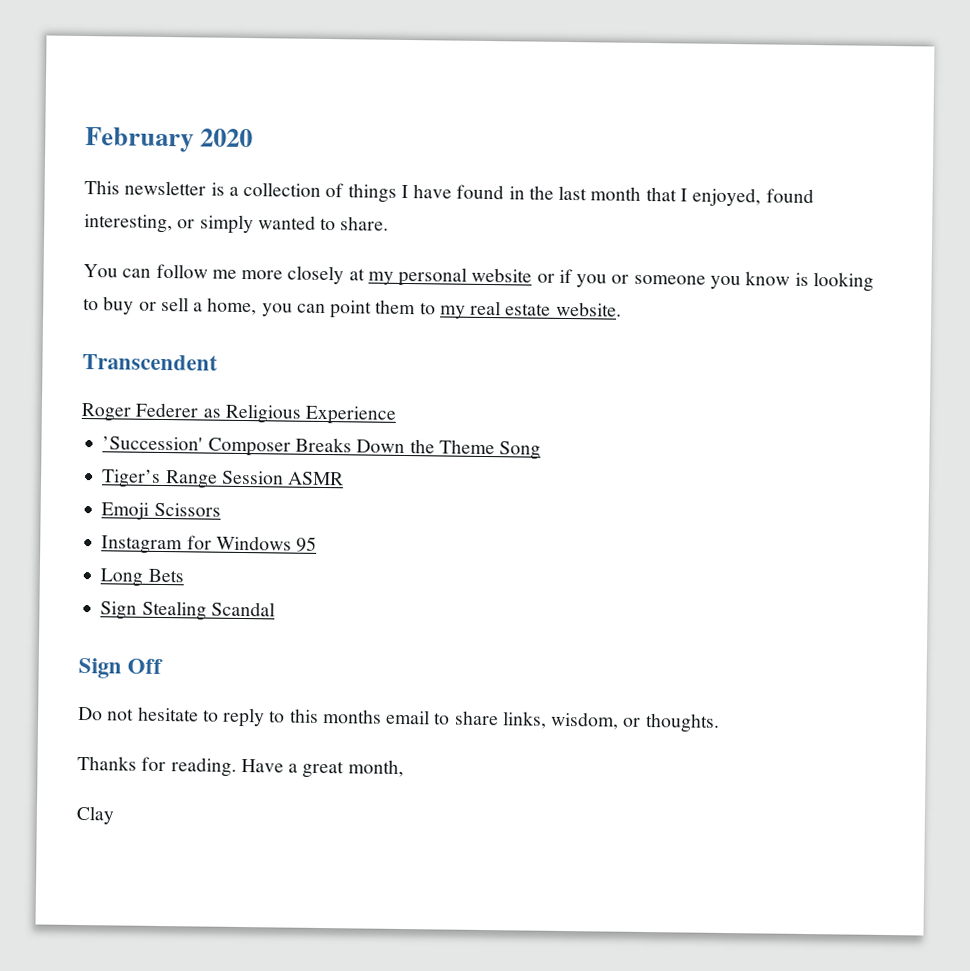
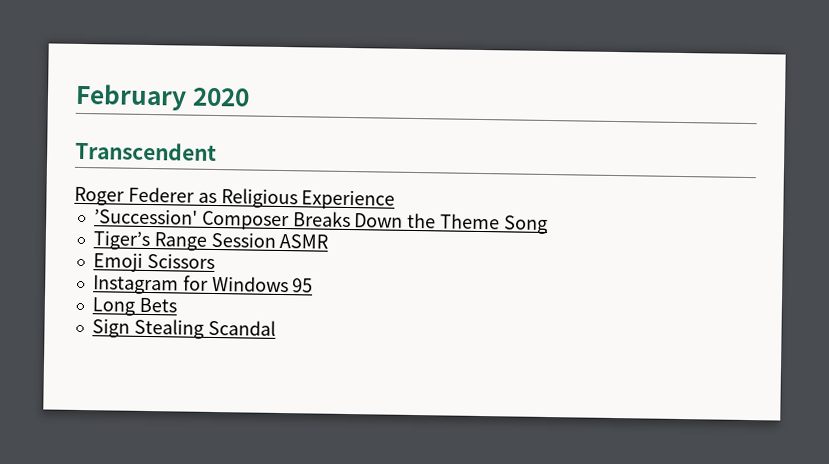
- This newsletter is a collection of things I have found in the last month that I enjoyed, found interesting, or simply wanted to share.
- You can follow me more closely at my personal website or if you or someone you know is looking to buy or sell a home, you can point them to my real estate website.
- Sign Off
- Do not hesitate to reply to this months email to share links, wisdom, or thoughts.
- Thanks for reading. Have a great month,
- Clay

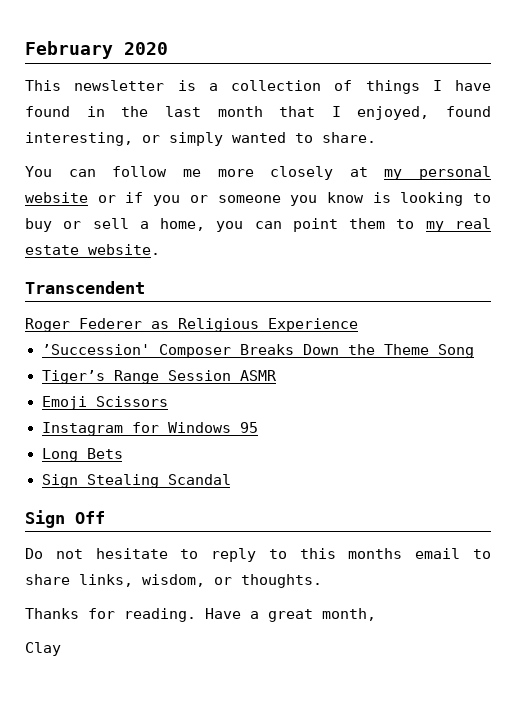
+ This newsletter is a collection of things I have found in the last month that I enjoyed, found interesting, or simply wanted to share.
+ You can follow me more closely at my personal website or if you or someone you know is looking to buy or sell a home, you can point them to my real estate website.
+ Sign Off
+ Do not hesitate to reply to this months email to share links, wisdom, or thoughts.
+ Thanks for reading. Have a great month,
+ Clay

